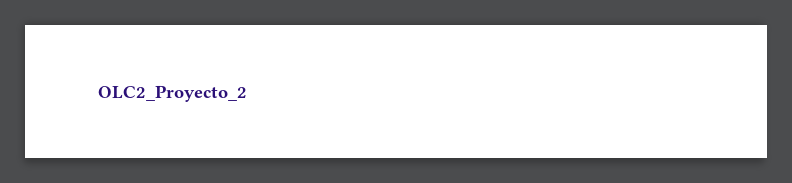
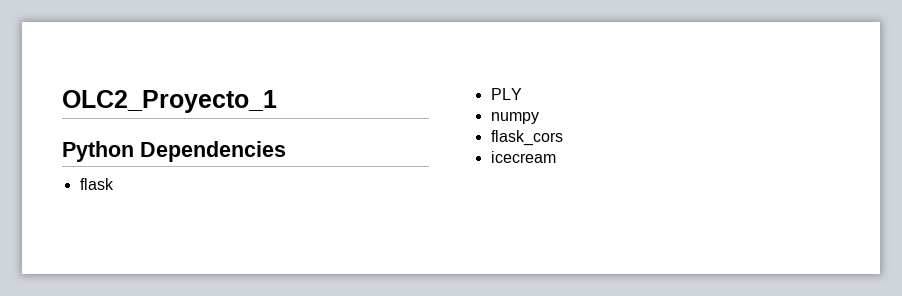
- OLC2_Proyecto_2
+ OLC2_Proyecto_1
+ Python Dependencies
+ flask
+ PLY
+ numpy
+ flask_cors
+ icecream

